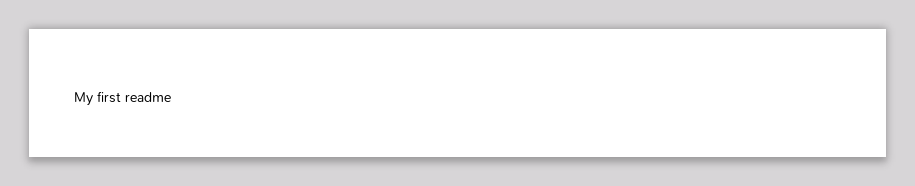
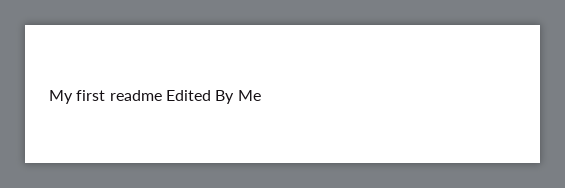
- My first readme
+ My first readme Edited By Me

